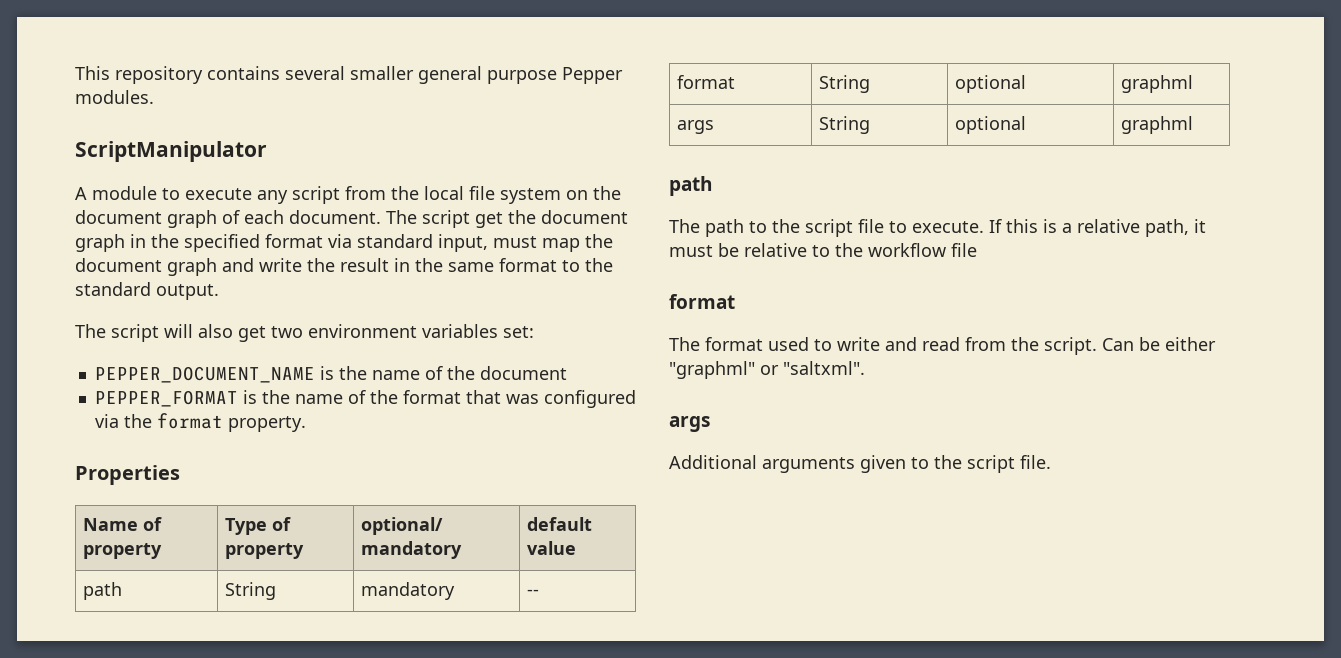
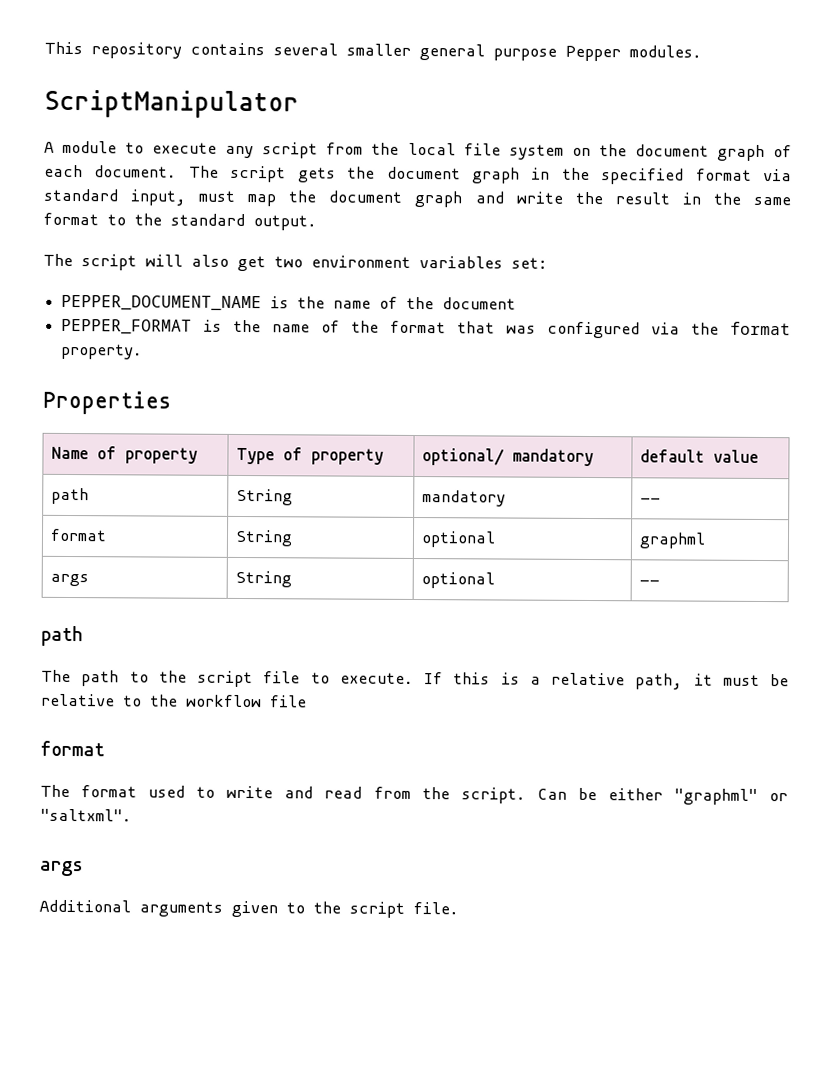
- The script get the document graph in the specified format via standard input, must map the document graph and write the result in the same format to the standard output.
+ The script gets the document graph in the specified format via standard input, must map the document graph and write the result in the same format to the standard output.
- args | String | optional | graphml
+ args | String | optional | --

